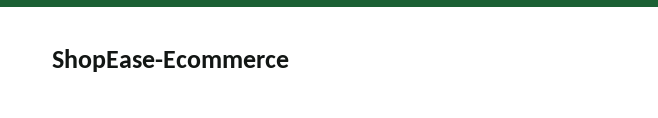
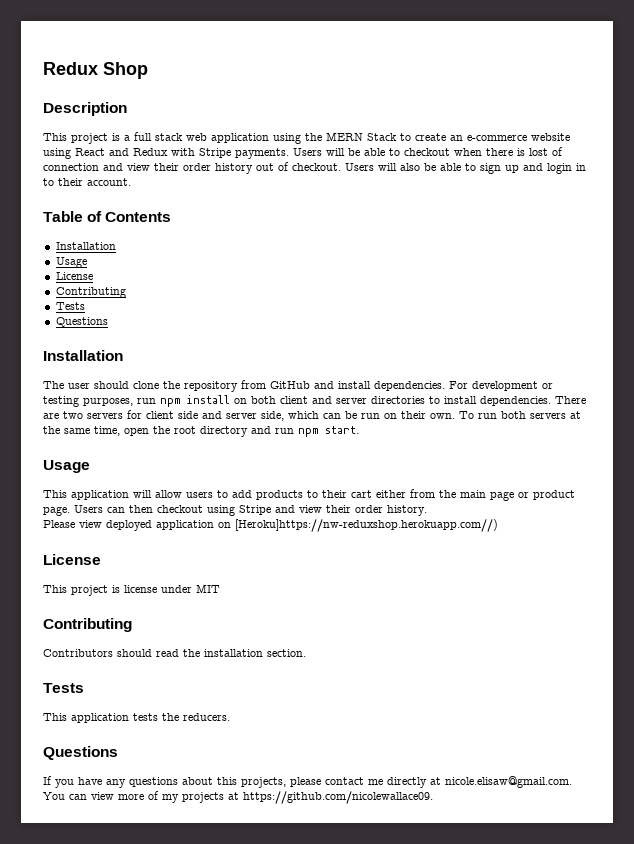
- ShopEase-Ecommerce
+ Redux Shop
+ Description
+ This project is a full stack web application using the MERN Stack to create an e-commerce website using React and Redux with Stripe payments. Users will be able to checkout when there is lost of connection and view their order history out of checkout. Users will also be able to sign up and login in to their account.
+ Table of Contents
+ Installation
+ Usage
+ License
+ Contributing
+ Tests
+ Questions
+ Installation
+ The user should clone the repository from GitHub and install dependencies. For development or testing purposes, run npm install on both client and server directories to install dependencies. There are two servers for client side and server side, which can be run on their own. To run both servers at the same time, open the root directory and run npm start.
+ Usage
+ This application will allow users to add products to their cart either from the main page or product page. Users can then checkout using Stripe and view their order history.
+ Please view deployed application on [Heroku]https://nw-reduxshop.herokuapp.com//)
+ License
+ This project is license under MIT
+ Contributing
+ Contributors should read the installation section.
+ Tests
+ This application tests the reducers.
+ Questions
+ If you have any questions about this projects, please contact me directly at nicole.elisaw@gmail.com. You can view more of my projects at https://github.com/nicolewallace09.

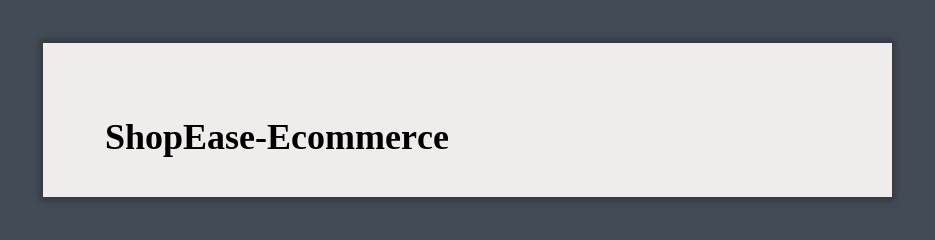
- Redux Shop
- Description
- This project is a full stack web application using the MERN Stack to create an e-commerce website using React and Redux with Stripe payments. Users will be able to checkout when there is lost of connection and view their order history out of checkout. Users will also be able to sign up and login in to their account.
- Table of Contents
- Installation
- Usage
- License
- Contributing
- Tests
- Questions
- Installation
- The user should clone the repository from GitHub and install dependencies. For development or testing purposes, run npm install on both client and server directories to install dependencies. There are two servers for client side and server side, which can be run on their own. To run both servers at the same time, open the root directory and run npm start.
- Usage
- This application will allow users to add products to their cart either from the main page or product page. Users can then checkout using Stripe and view their order history.
- Please view deployed application on [Heroku]https://nw-reduxshop.herokuapp.com//)
- License
- This project is license under MIT
- Contributing
- Contributors should read the installation section.
- Tests
- This application tests the reducers.
- Questions
- If you have any questions about this projects, please contact me directly at nicole.elisaw@gmail.com. You can view more of my projects at https://github.com/nicolewallace09.
+ ShopEase-Ecommerce

